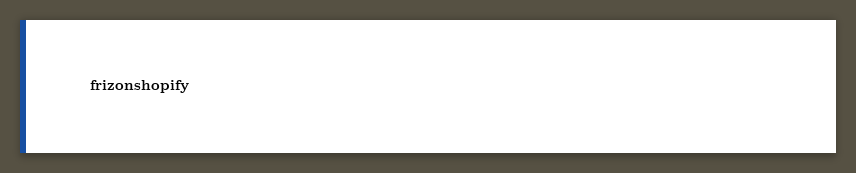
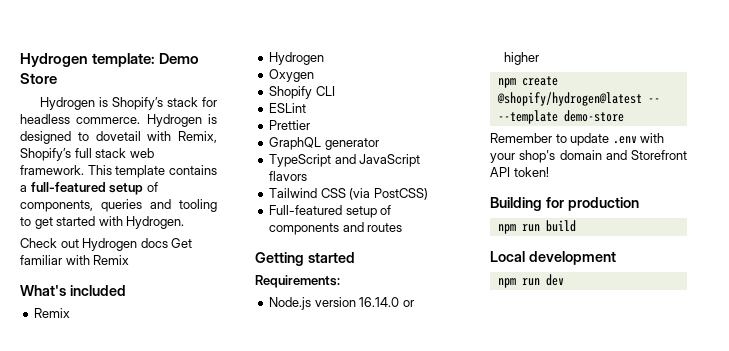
- frizonshopify
+ Hydrogen template: Demo Store
+ Hydrogen is Shopify’s stack for headless commerce. Hydrogen is designed to dovetail with Remix, Shopify’s full stack web framework. This template contains a full-featured setup of components, queries and tooling to get started with Hydrogen.
+ Check out Hydrogen docs Get familiar with Remix
+ What's included
+ Remix
+ Hydrogen
+ Oxygen
+ Shopify CLI
+ ESLint
+ Prettier
+ GraphQL generator
+ TypeScript and JavaScript flavors
+ Tailwind CSS (via PostCSS)
+ Full-featured setup of components and routes
+ Getting started
+ Requirements:
+ Node.js version 16.14.0 or higher
+ npm create @shopify/hydrogen@latest -- --template demo-store
+ Remember to update .env with your shop's domain and Storefront API token!
+ Building for production
+ npm run build
+ Local development
+ npm run dev

